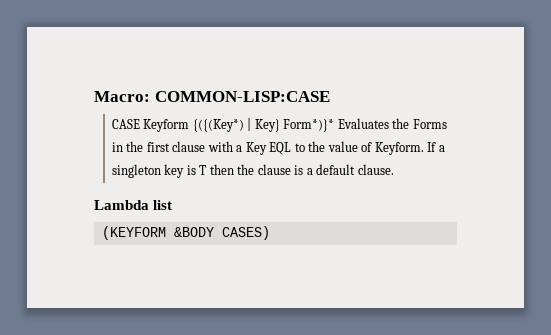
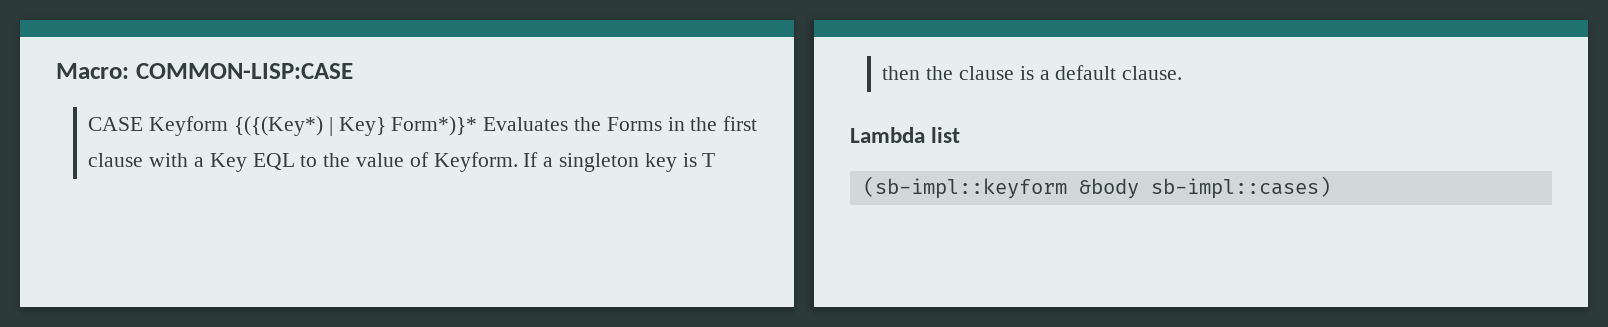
- (KEYFORM &BODY CASES)
+ (sb-impl::keyform &body sb-impl::cases)

